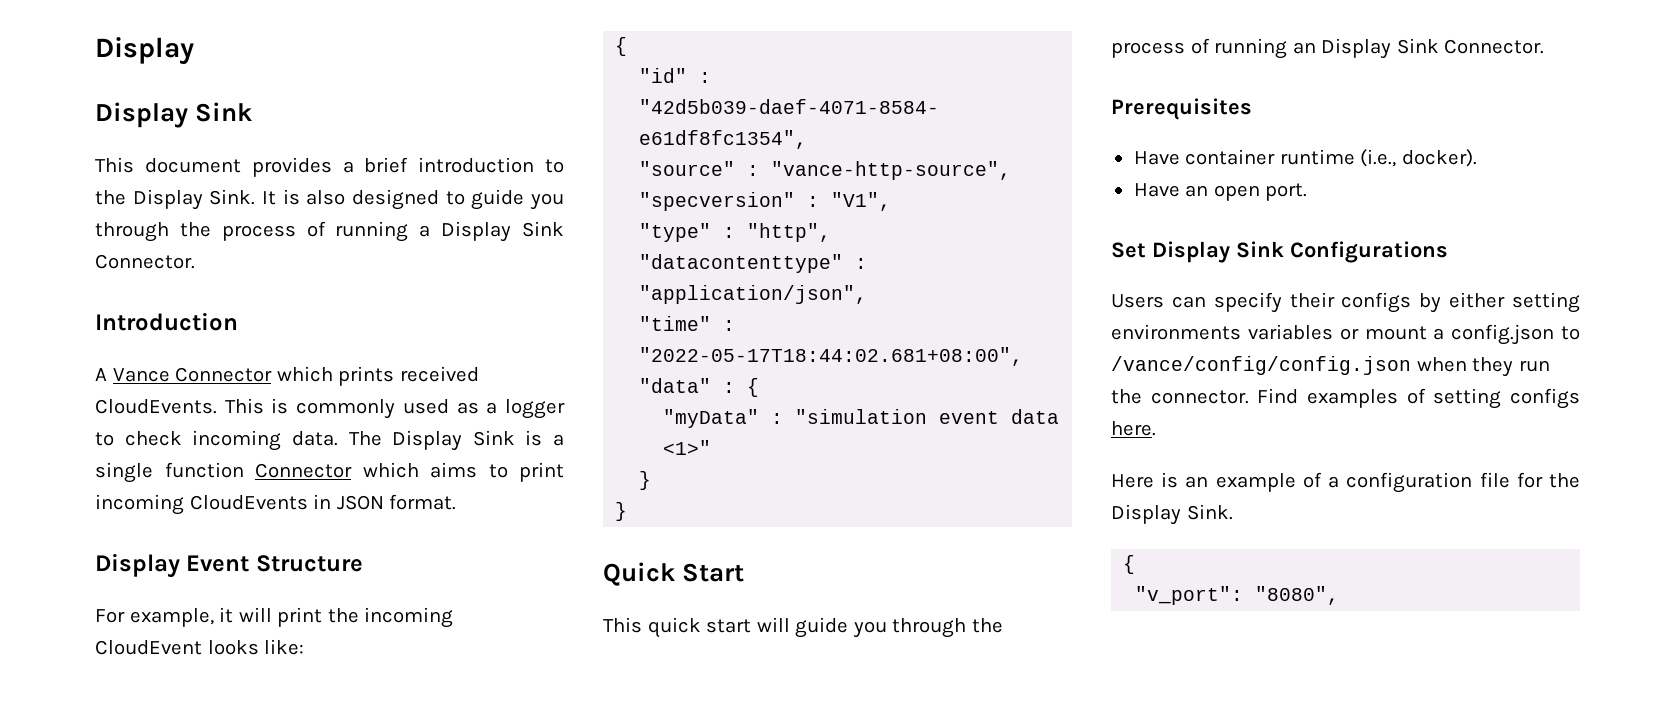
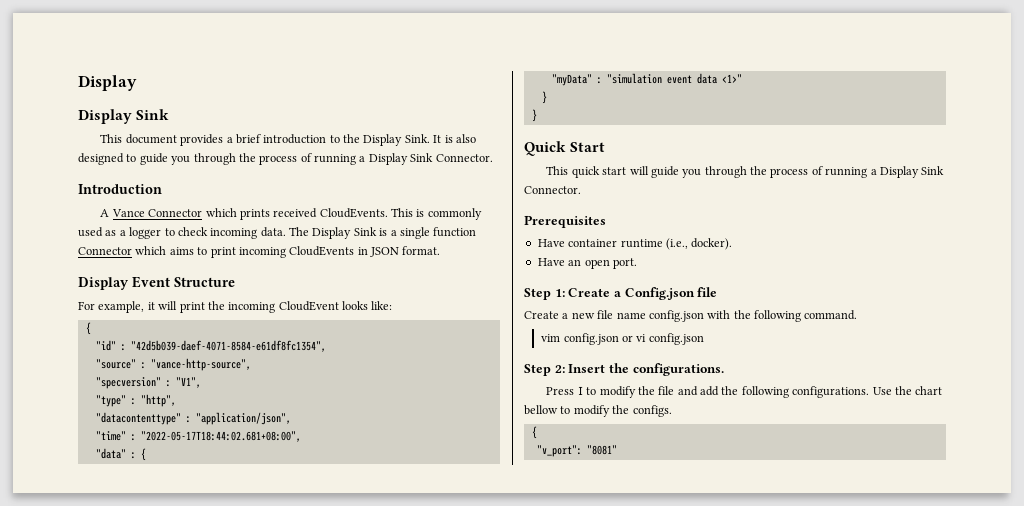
- This quick start will guide you through the process of running an Display Sink Connector.
+ This quick start will guide you through the process of running a Display Sink Connector.
- Set Display Sink Configurations
- Users can specify their configs by either setting environments variables or mount a config.json to /vance/config/config.json when they run the connector. Find examples of setting configs here.
- Here is an example of a configuration file for the Display Sink.
+ Step 1: Create a Config.json file
+ Create a new file name config.json with the following command.
+ vim config.json or vi config.json
+ Step 2: Insert the configurations.
+ Press I to modify the file and add the following configurations. Use the chart bellow to modify the configs.
- "v_port": "8080",
+ "v_port": "8081"

